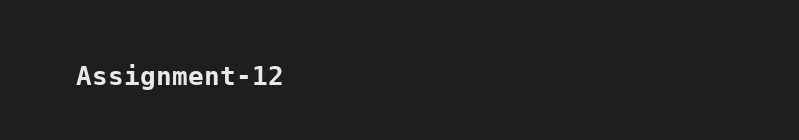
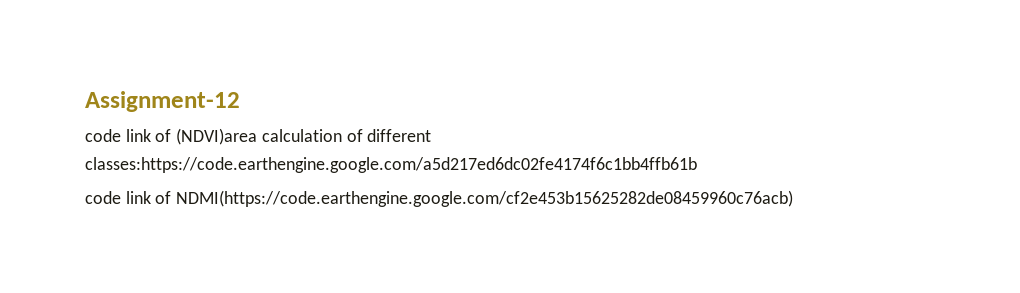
+ code link of (NDVI)area calculation of different classes:https://code.earthengine.google.com/a5d217ed6dc02fe4174f6c1bb4ffb61b
+ code link of NDMI(https://code.earthengine.google.com/cf2e453b15625282de08459960c76acb)

